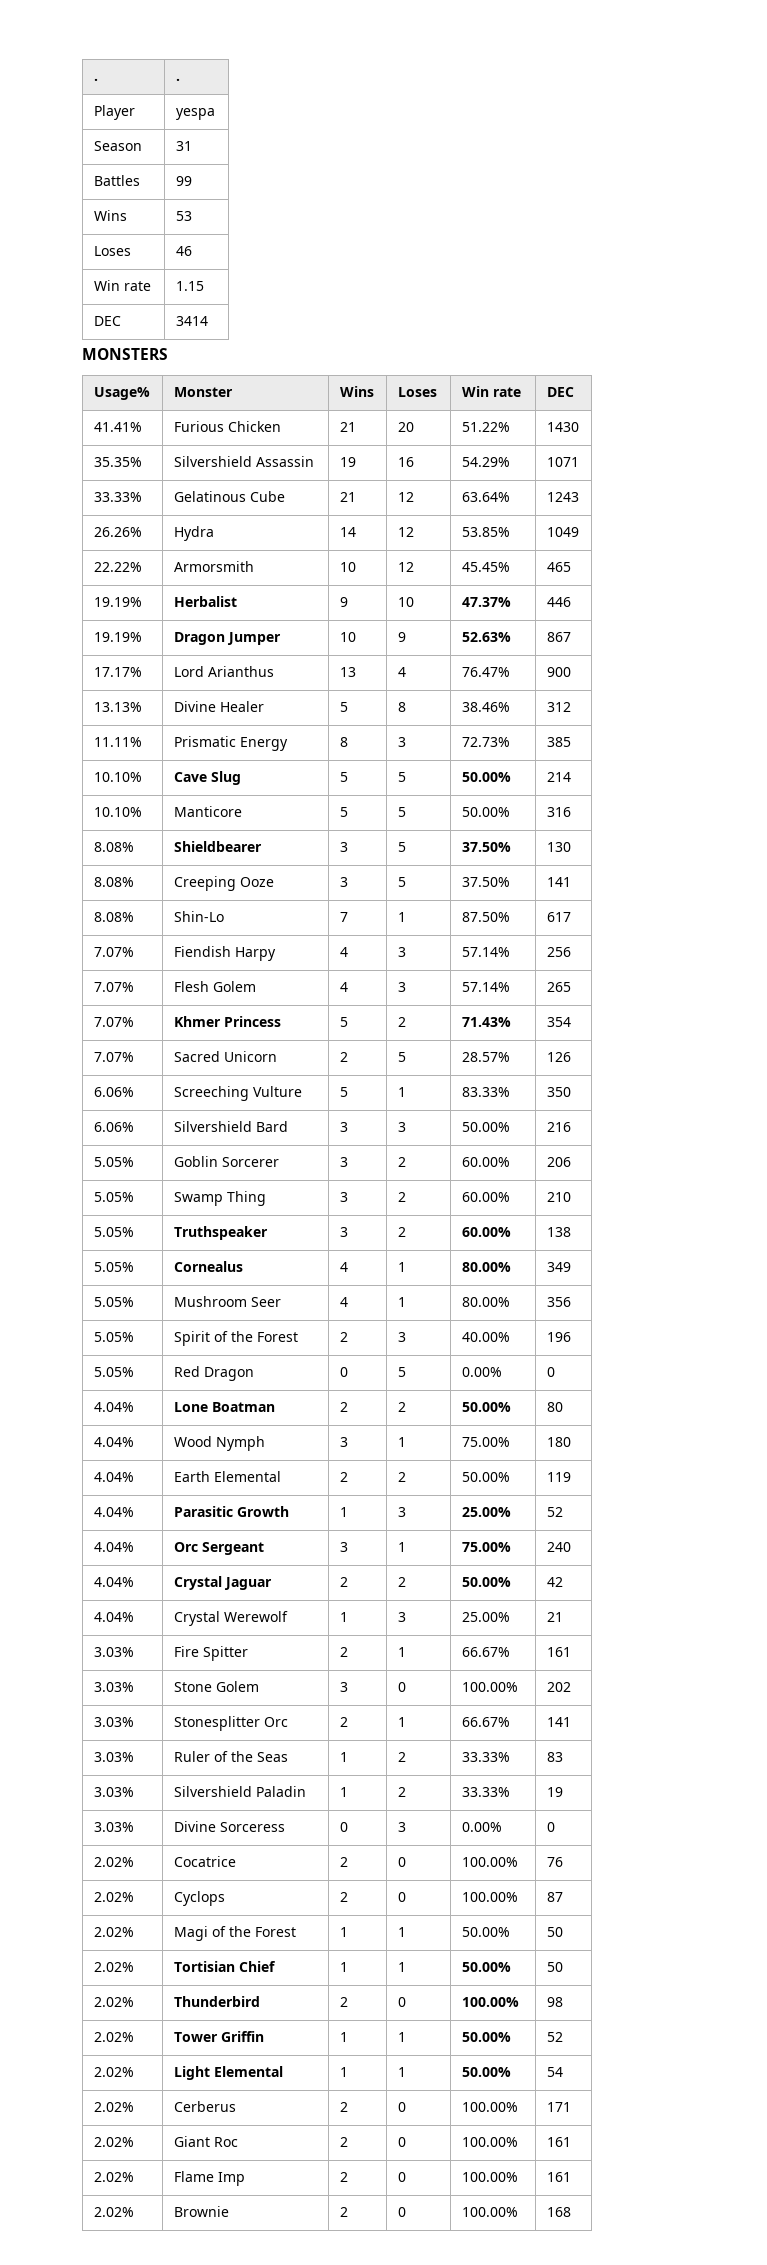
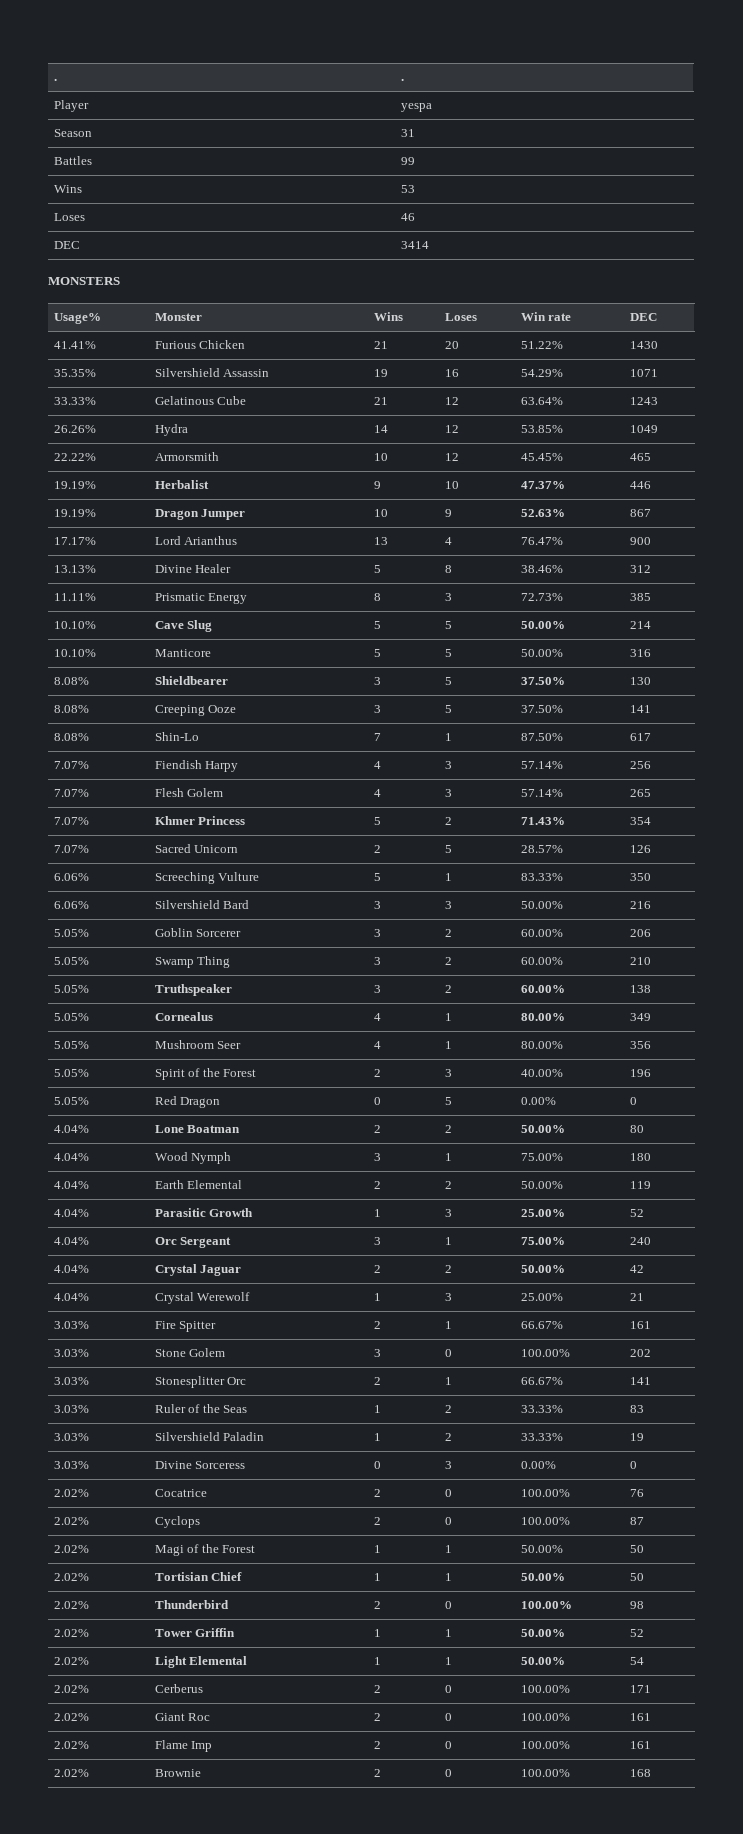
- Win rate | 1.15

